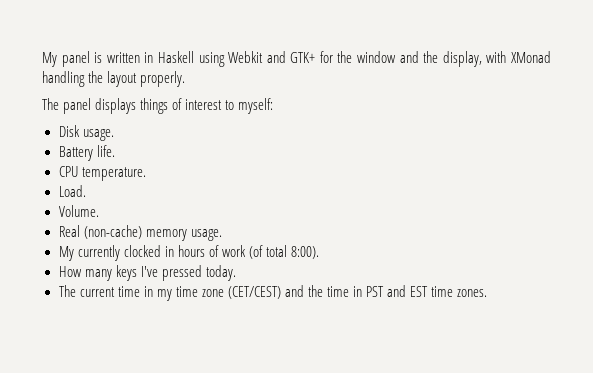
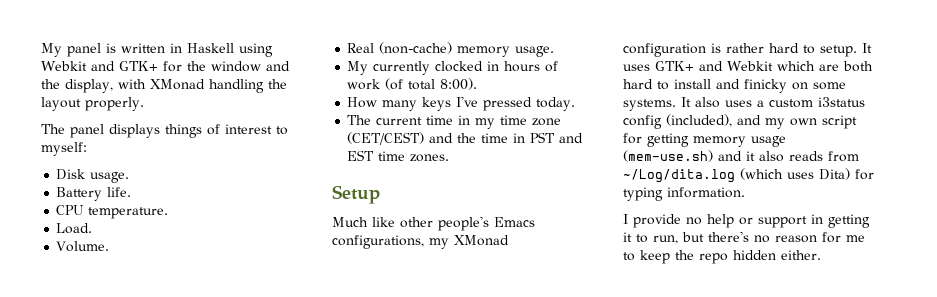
+ Setup
+ Much like other people's Emacs configurations, my XMonad configuration is rather hard to setup. It uses GTK+ and Webkit which are both hard to install and finicky on some systems. It also uses a custom i3status config (included), and my own script for getting memory usage (mem-use.sh) and it also reads from ~/Log/dita.log (which uses Dita) for typing information.
+ I provide no help or support in getting it to run, but there's no reason for me to keep the repo hidden either.

